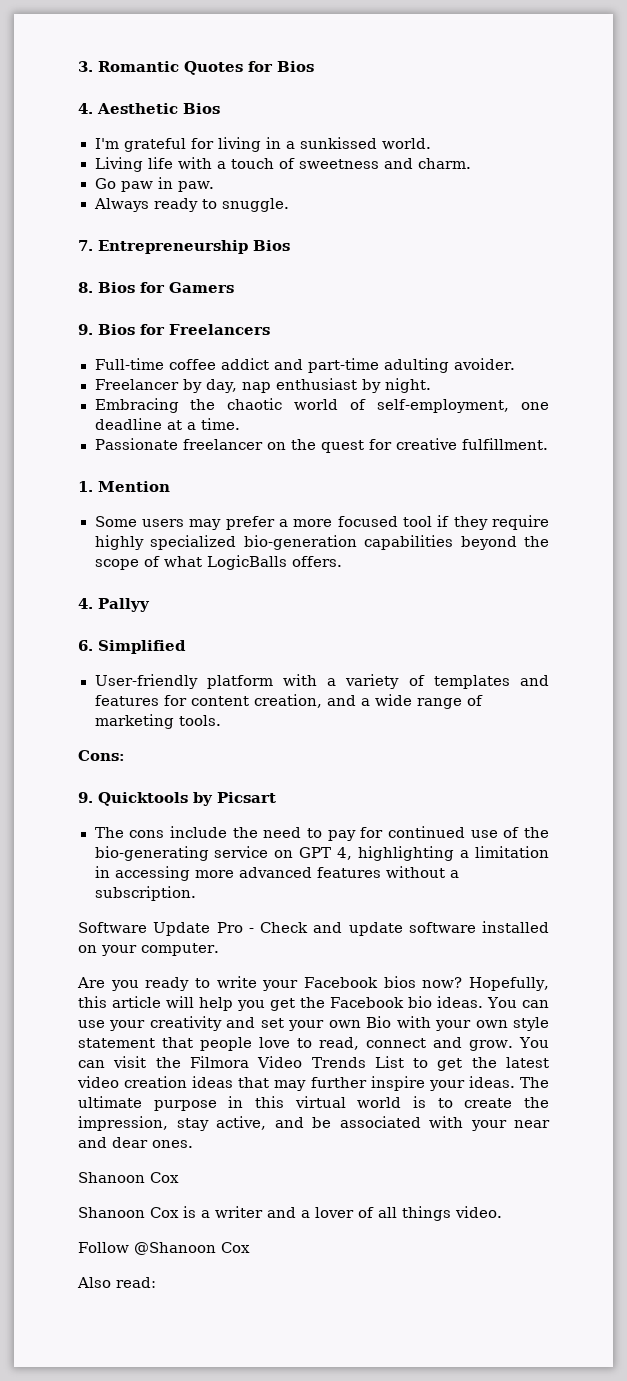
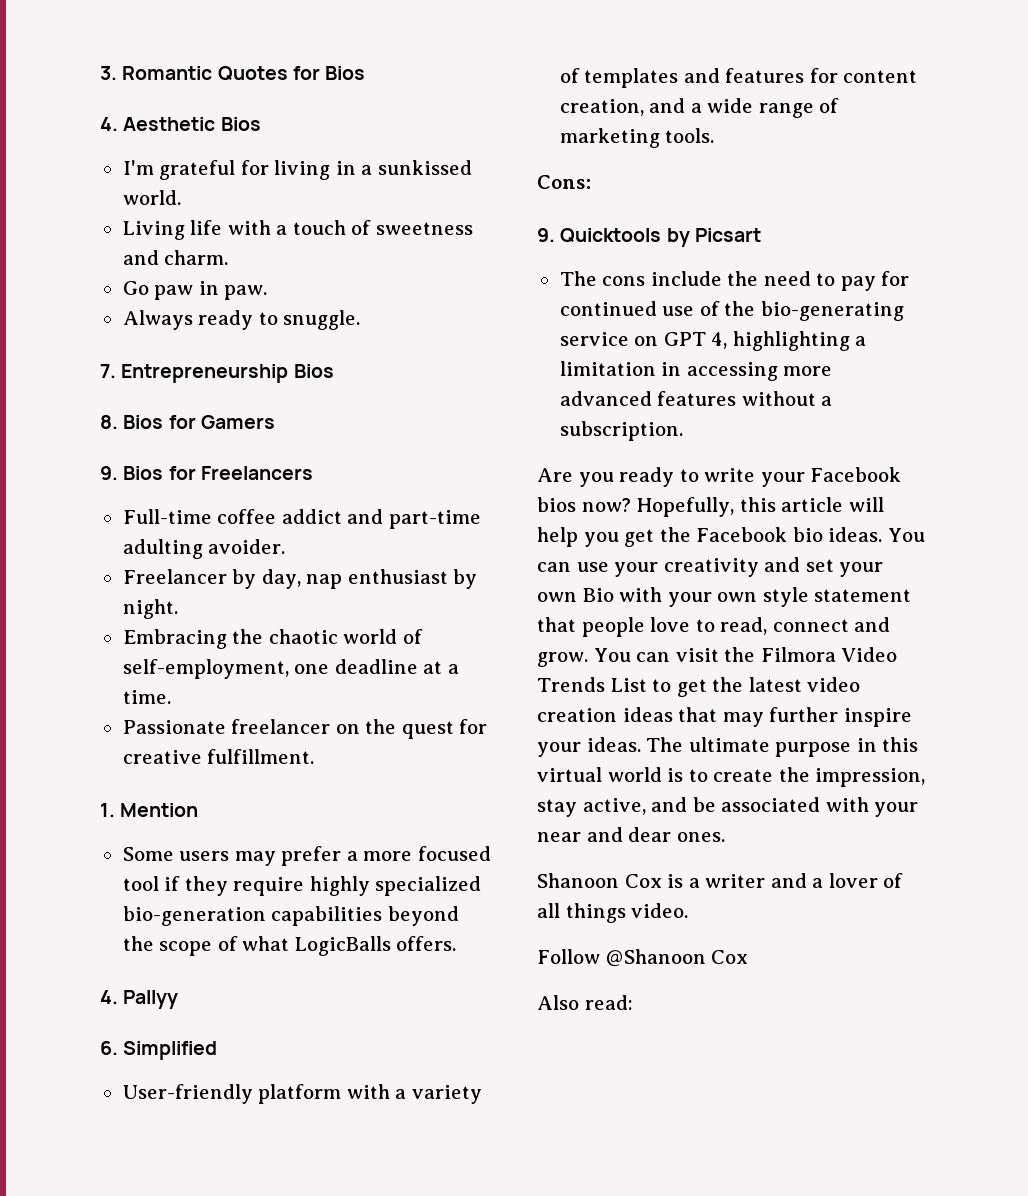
- Software Update Pro - Check and update software installed on your computer.
  The ultimate purpose in this virtual world is to create the impression, stay active, and be associated with your near and dear ones.
- Shanoon Cox

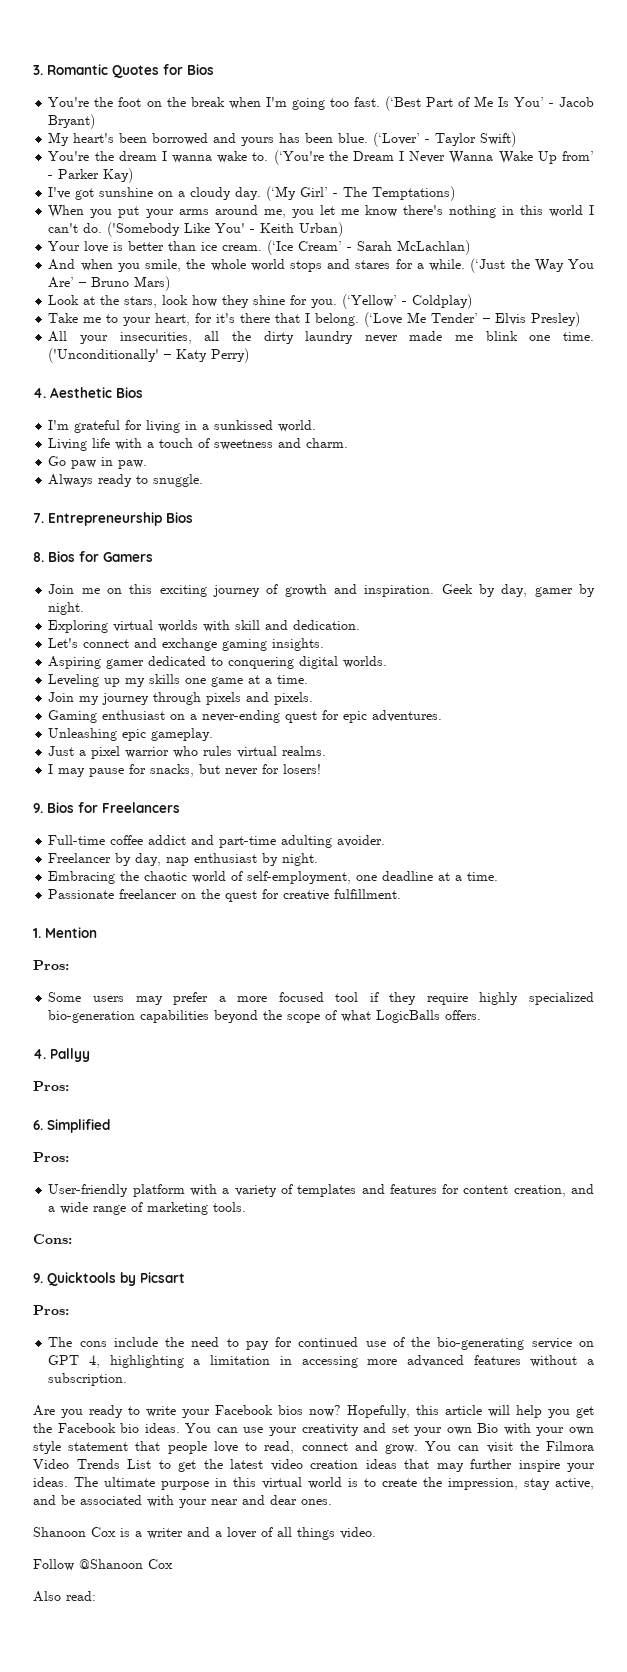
+ You're the foot on the break when I'm going too fast. (‘Best Part of Me Is You’ - Jacob Bryant)
+ My heart's been borrowed and yours has been blue. (‘Lover’ - Taylor Swift)
+ You're the dream I wanna wake to. (‘You're the Dream I Never Wanna Wake Up from’ - Parker Kay)
+ I've got sunshine on a cloudy day. (‘My Girl’ - The Temptations)
+ When you put your arms around me, you let me know there's nothing in this world I can't do. ('Somebody Like You' - Keith Urban)
+ Your love is better than ice cream. (‘Ice Cream’ - Sarah McLachlan)
+ And when you smile, the whole world stops and stares for a while. (‘Just the Way You Are’ – Bruno Mars)
+ Look at the stars, look how they shine for you. (‘Yellow’ - Coldplay)
+ Take me to your heart, for it's there that I belong. (‘Love Me Tender’ – Elvis Presley)
+ All your insecurities, all the dirty laundry never made me blink one time. ('Unconditionally' – Katy Perry)
+ Join me on this exciting journey of growth and inspiration. Geek by day, gamer by night.
+ Exploring virtual worlds with skill and dedication.
+ Let's connect and exchange gaming insights.
+ Aspiring gamer dedicated to conquering digital worlds.
+ Leveling up my skills one game at a time.
+ Join my journey through pixels and pixels.
+ Gaming enthusiast on a never-ending quest for epic adventures.
+ Unleashing epic gameplay.
+ Just a pixel warrior who rules virtual realms.
+ I may pause for snacks, but never for losers!
  1. Mention
+ Pros:
  4. Pallyy
+ Pros:
  6. Simplified
+ Pros:
  9. Quicktools by Picsart
+ Pros:

